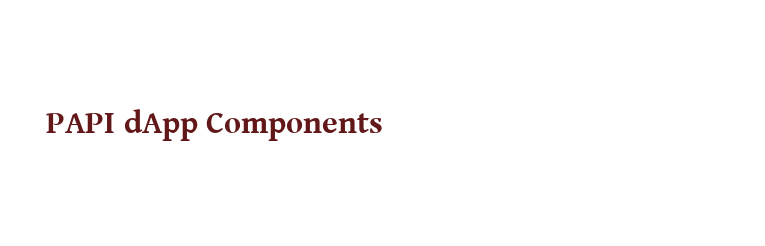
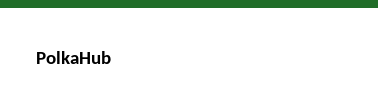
- PAPI dApp Components
+ PolkaHub

